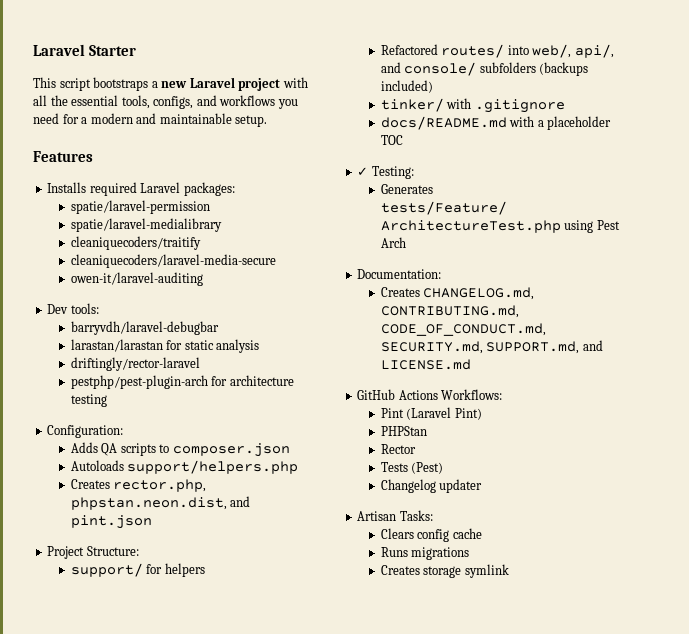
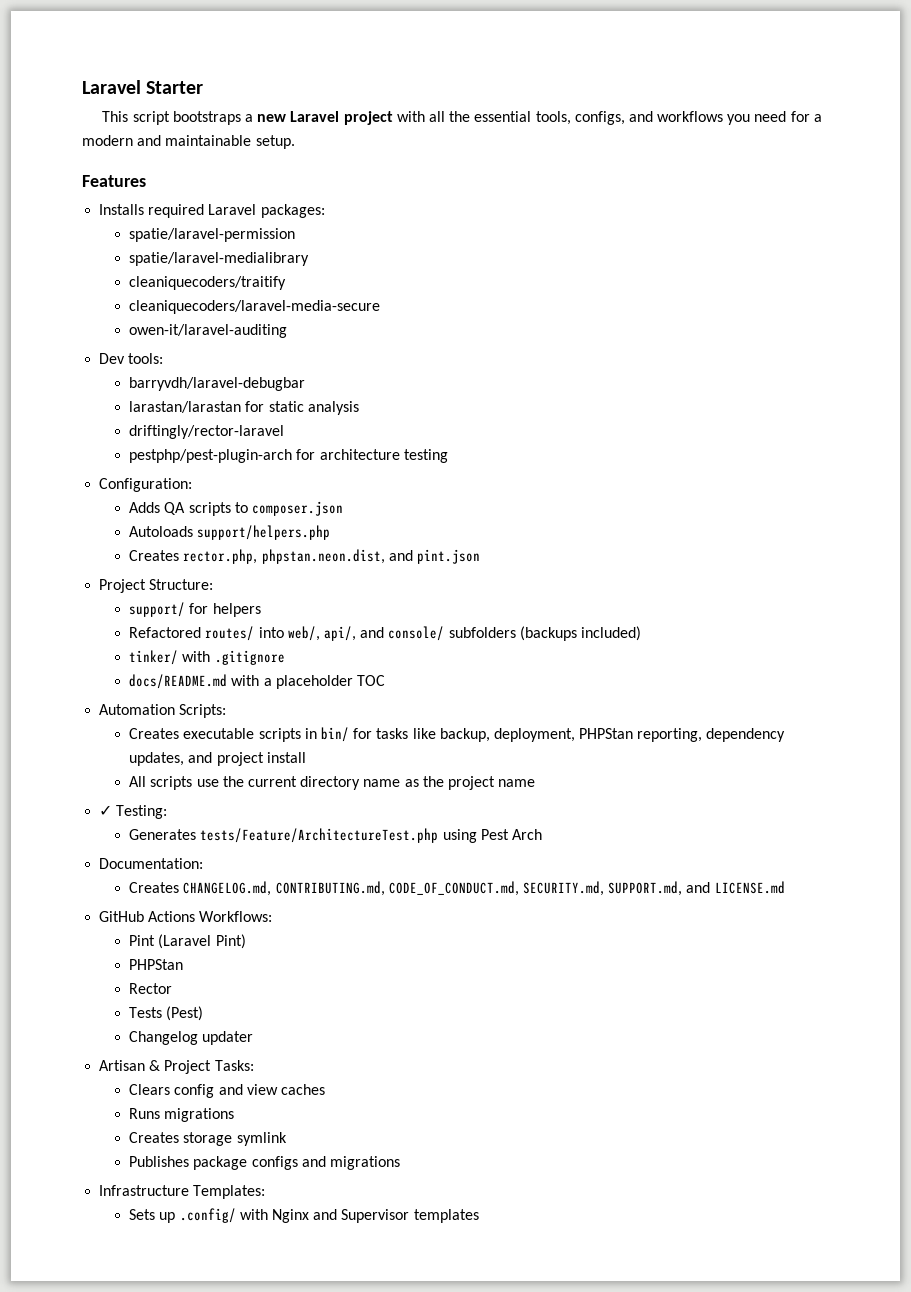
+ Automation Scripts:
+ Creates executable scripts in bin/ for tasks like backup, deployment, PHPStan reporting, dependency updates, and project install
+ All scripts use the current directory name as the project name
- Artisan Tasks:
+ Artisan & Project Tasks:
- Clears config cache
+ Clears config and view caches
+ Publishes package configs and migrations
+ Infrastructure Templates:
+ Sets up .config/ with Nginx and Supervisor templates

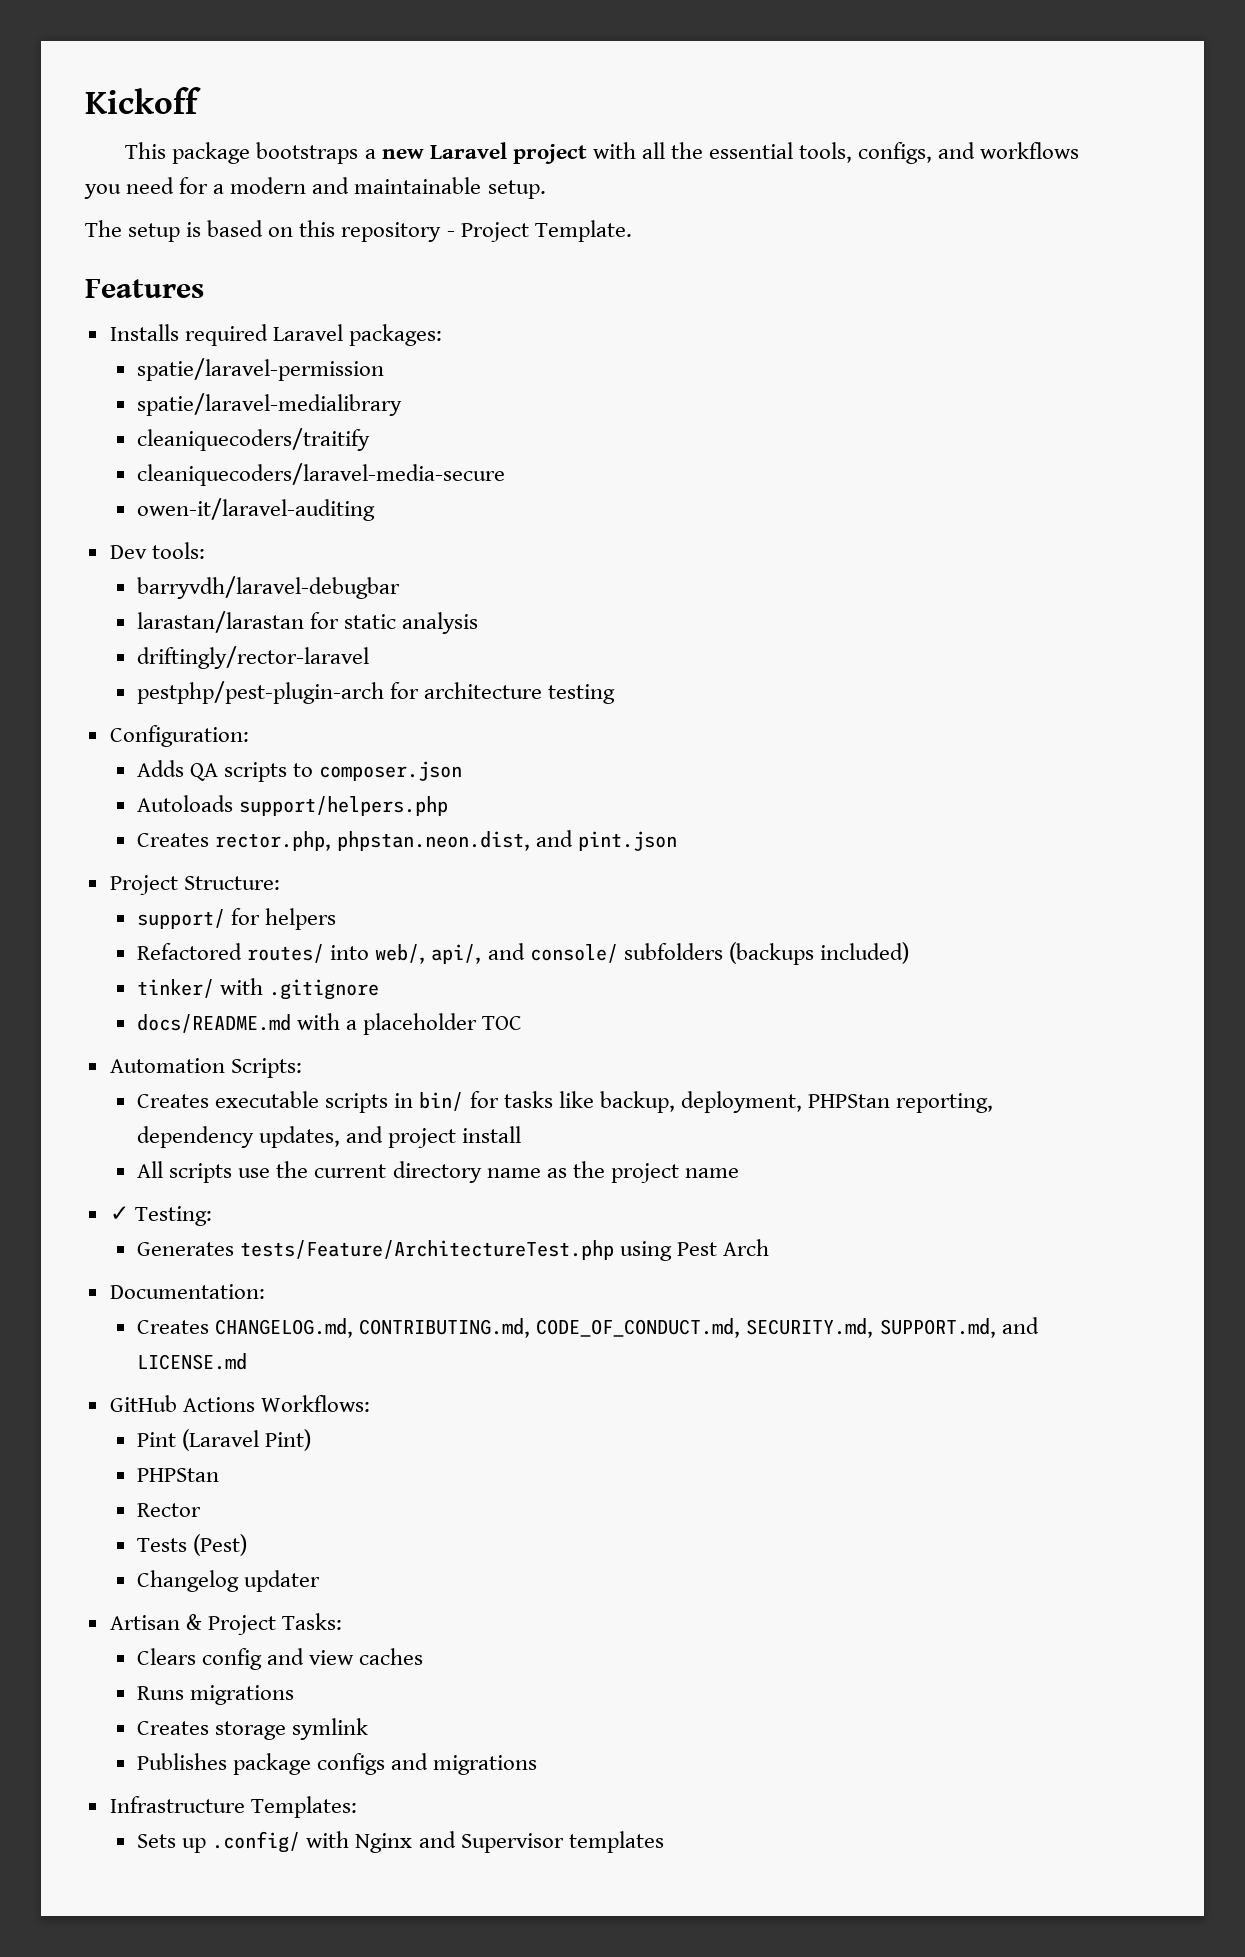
- Laravel Starter
+ Kickoff
- This script bootstraps a new Laravel project with all the essential tools, configs, and workflows you need for a modern and maintainable setup.
+ This package bootstraps a new Laravel project with all the essential tools, configs, and workflows you need for a modern and maintainable setup.
+ The setup is based on this repository - Project Template.

